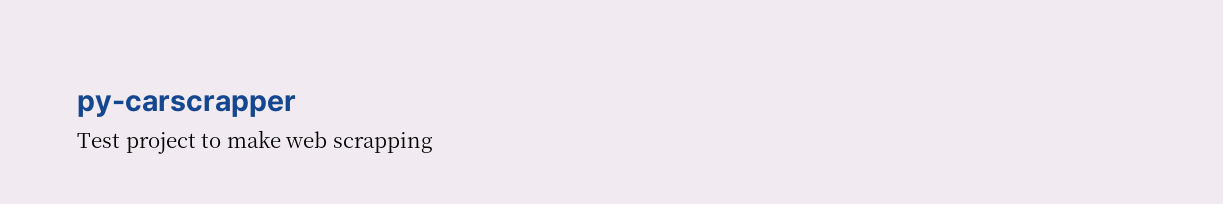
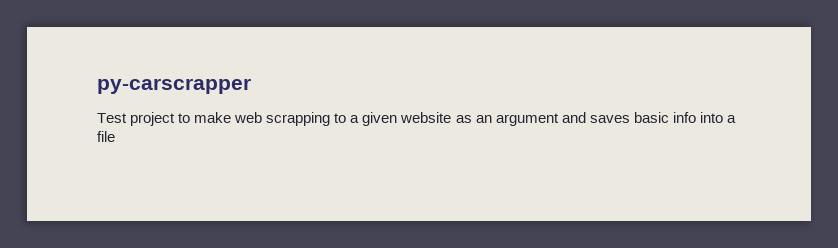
- Test project to make web scrapping
+ Test project to make web scrapping to a given website as an argument and saves basic info into a file

